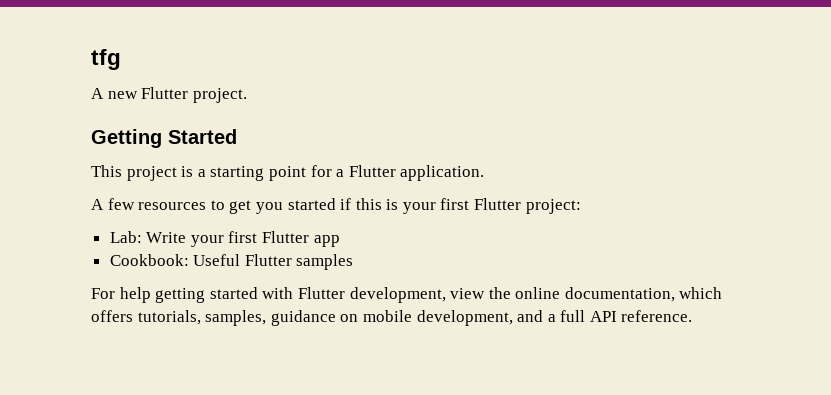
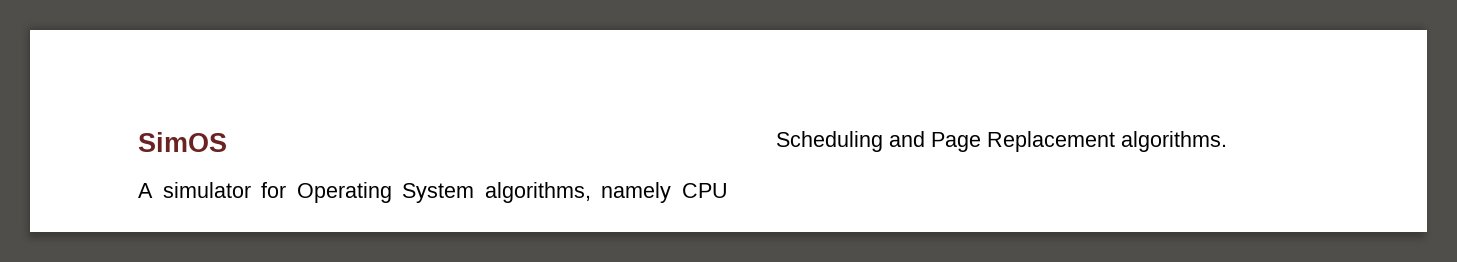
- tfg
- A new Flutter project.
- Getting Started
- This project is a starting point for a Flutter application.
- A few resources to get you started if this is your first Flutter project:
- Lab: Write your first Flutter app
- Cookbook: Useful Flutter samples
- For help getting started with Flutter development, view the online documentation, which offers tutorials, samples, guidance on mobile development, and a full API reference.
+ SimOS
+ A simulator for Operating System algorithms, namely CPU Scheduling and Page Replacement algorithms.

